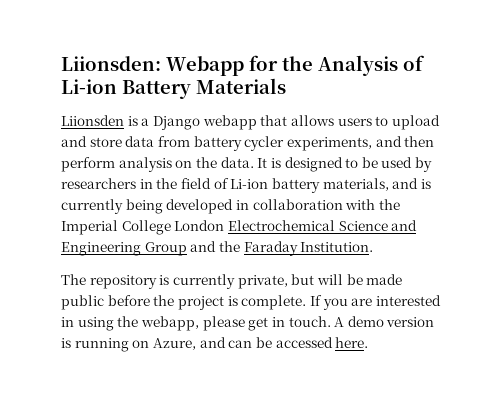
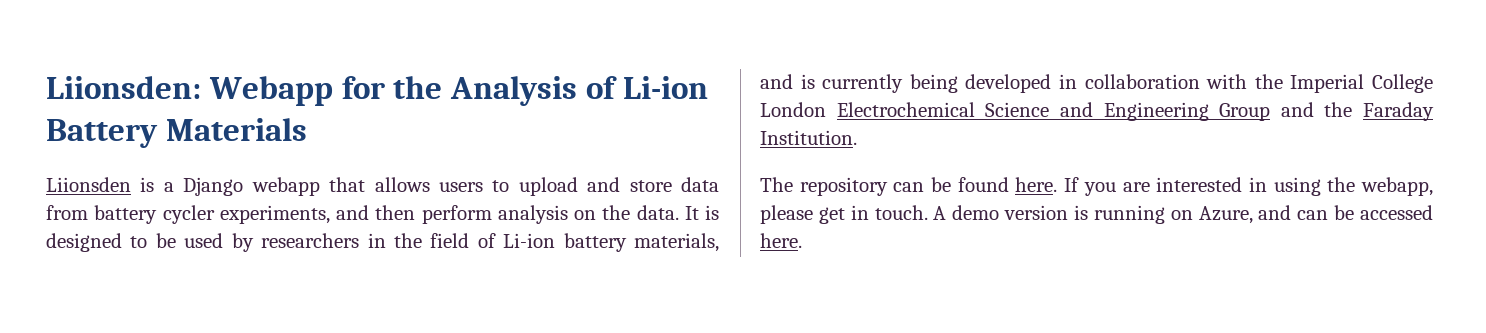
- The repository is currently private, but will be made public before the project is complete.
+ The repository can be found here.

